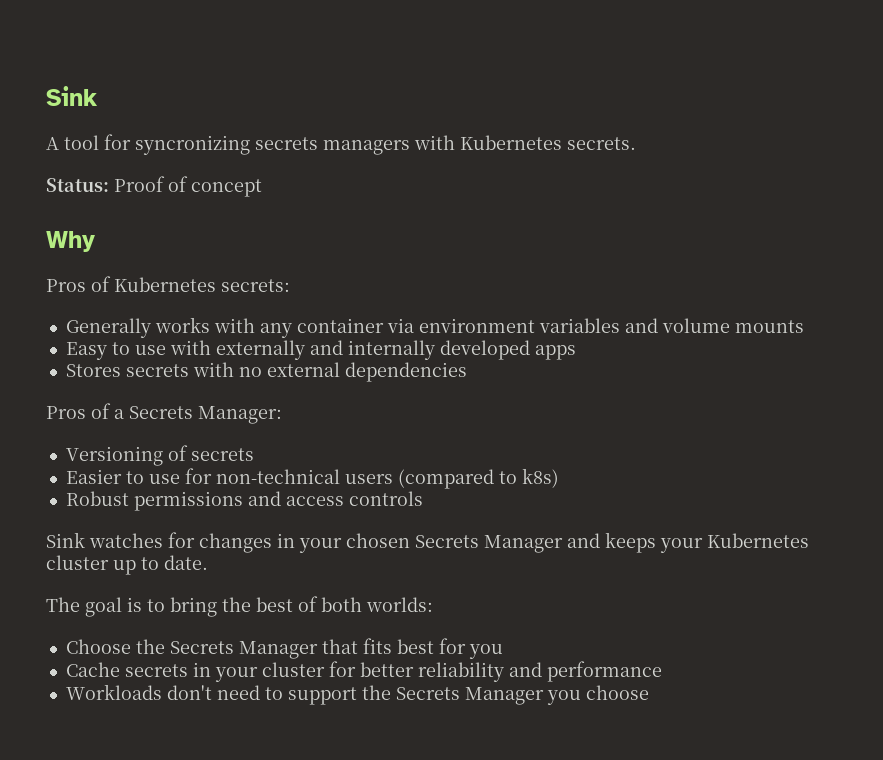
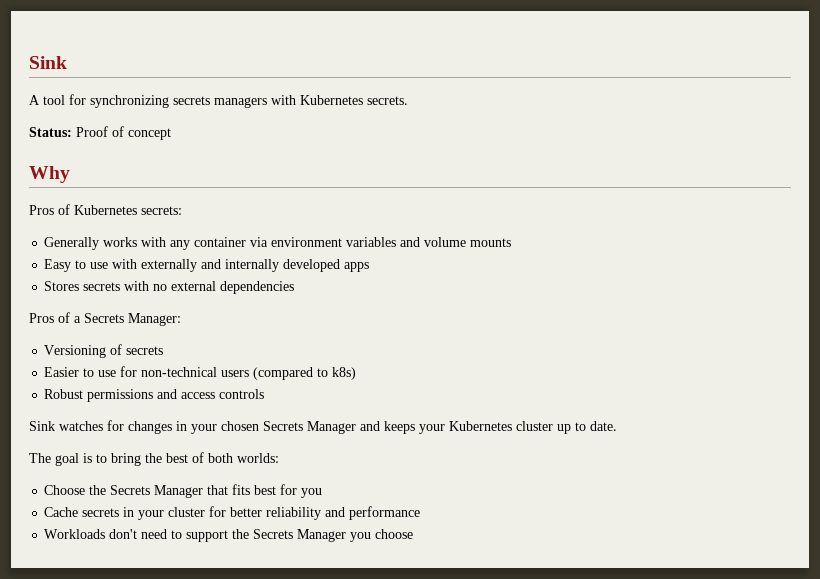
- A tool for syncronizing secrets managers with Kubernetes secrets.
+ A tool for synchronizing secrets managers with Kubernetes secrets.

